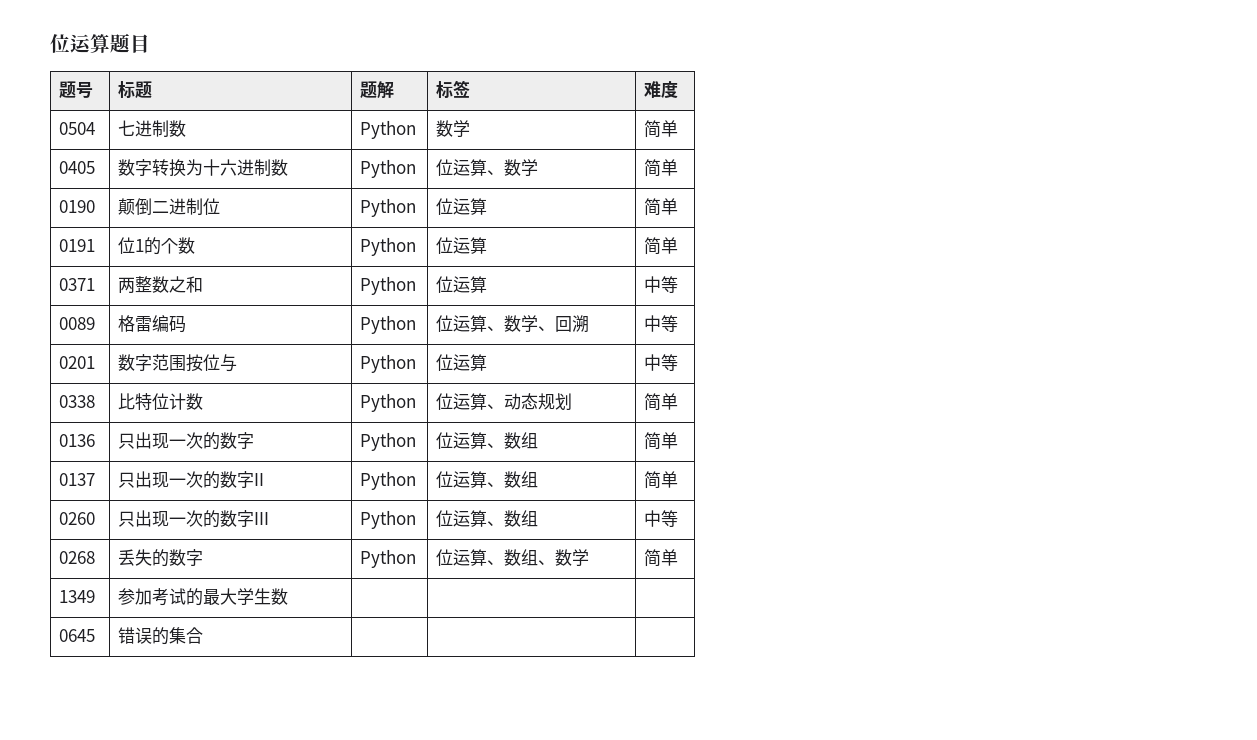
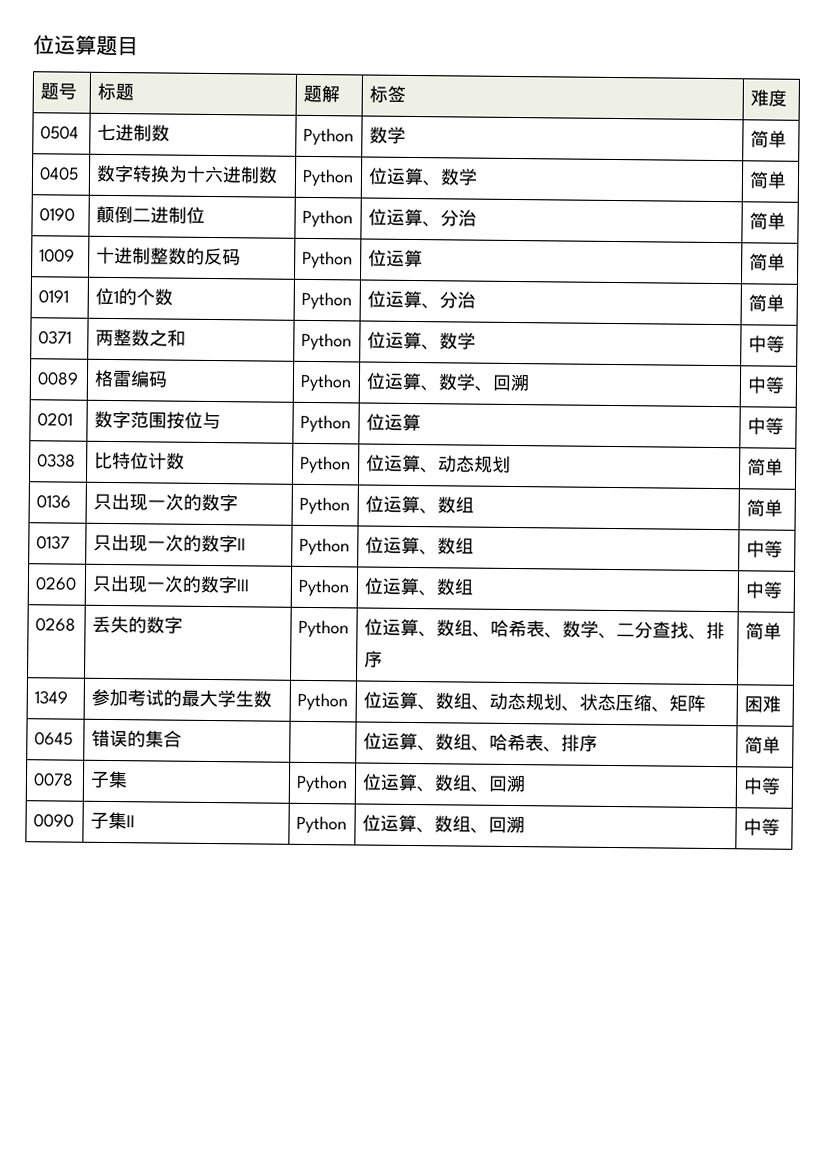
- 0190 | 颠倒二进制位 | Python | 位运算 | 简单
+ 0190 | 颠倒二进制位 | Python | 位运算、分治 | 简单
+ 1009 | 十进制整数的反码 | Python | 位运算 | 简单
- 0191 | 位1的个数 | Python | 位运算 | 简单
+ 0191 | 位1的个数 | Python | 位运算、分治 | 简单
- 0371 | 两整数之和 | Python | 位运算 | 中等
+ 0371 | 两整数之和 | Python | 位运算、数学 | 中等
- 0137 | 只出现一次的数字II | Python | 位运算、数组 | 简单
+ 0137 | 只出现一次的数字II | Python | 位运算、数组 | 中等
- 0268 | 丢失的数字 | Python | 位运算、数组、数学 | 简单
+ 0268 | 丢失的数字 | Python | 位运算、数组、哈希表、数学、二分查找、排序 | 简单
- 1349 | 参加考试的最大学生数 | | |
- 0645 | 错误的集合 | | |
+ 1349 | 参加考试的最大学生数 | Python | 位运算、数组、动态规划、状态压缩、矩阵 | 困难
+ 0645 | 错误的集合 | | 位运算、数组、哈希表、排序 | 简单
+ 0078 | 子集 | Python | 位运算、数组、回溯 | 中等
+ 0090 | 子集II | Python | 位运算、数组、回溯 | 中等

